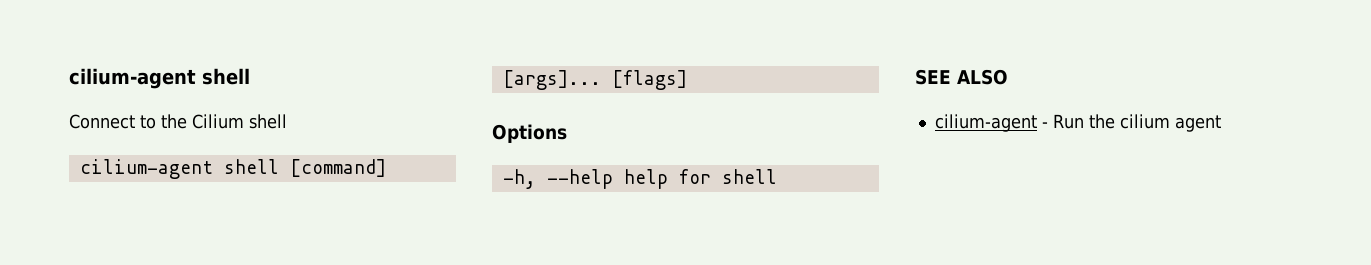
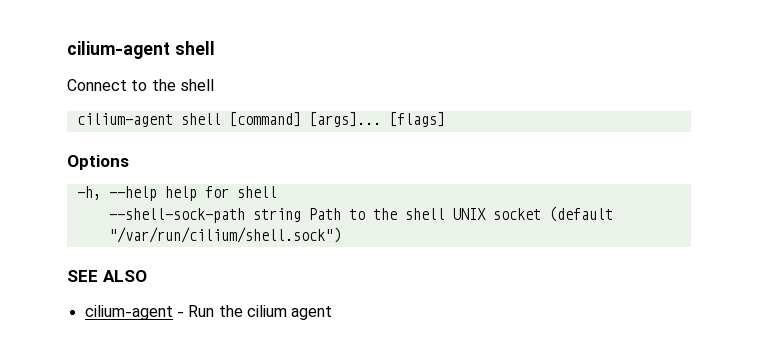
- Connect to the Cilium shell
+ Connect to the shell
+ --shell-sock-path string Path to the shell UNIX socket (default "/var/run/cilium/shell.sock")

